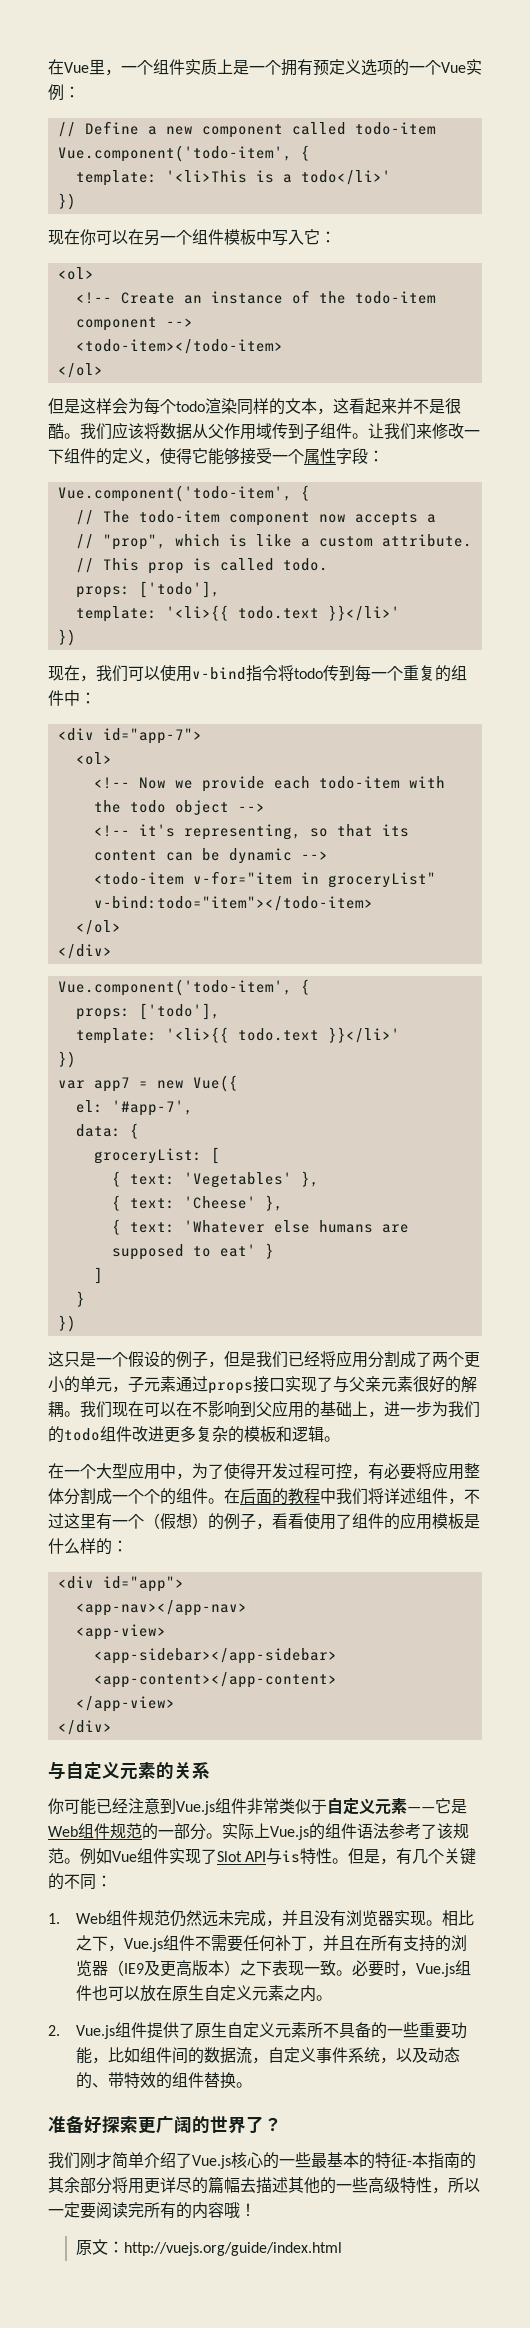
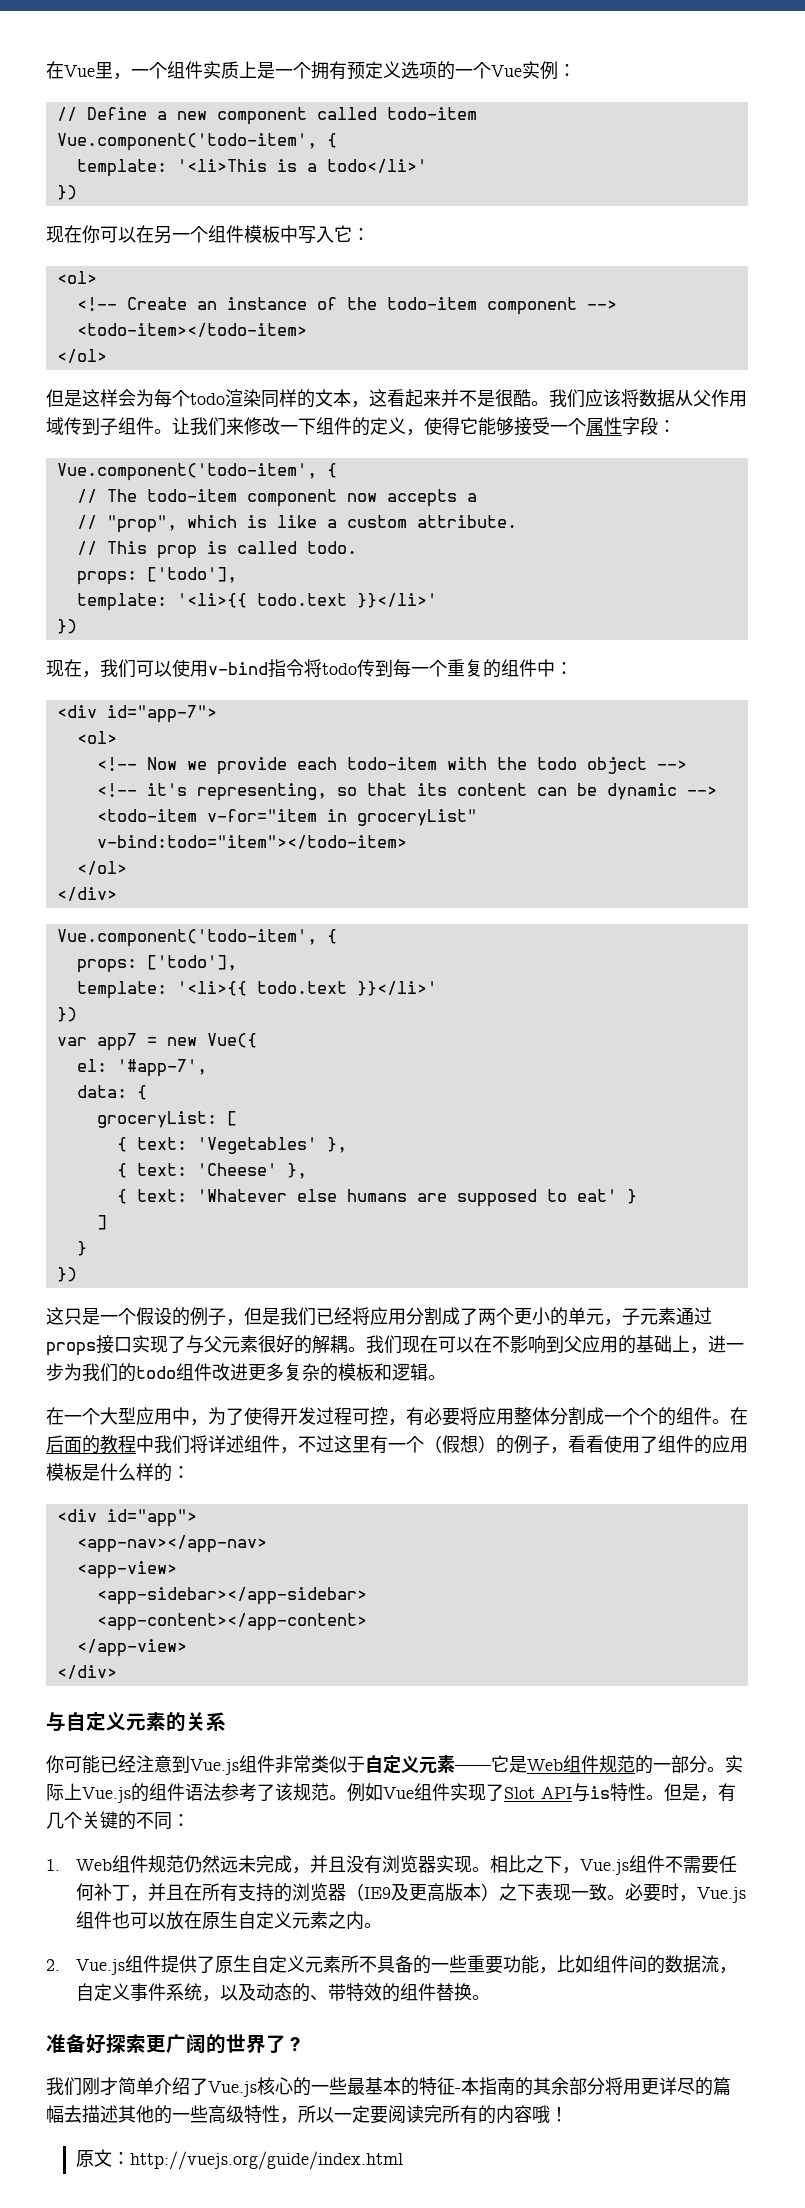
- 这只是一个假设的例子，但是我们已经将应用分割成了两个更小的单元，子元素通过props接口实现了与父亲元素很好的解耦。
+ 这只是一个假设的例子，但是我们已经将应用分割成了两个更小的单元，子元素通过props接口实现了与父元素很好的解耦。

